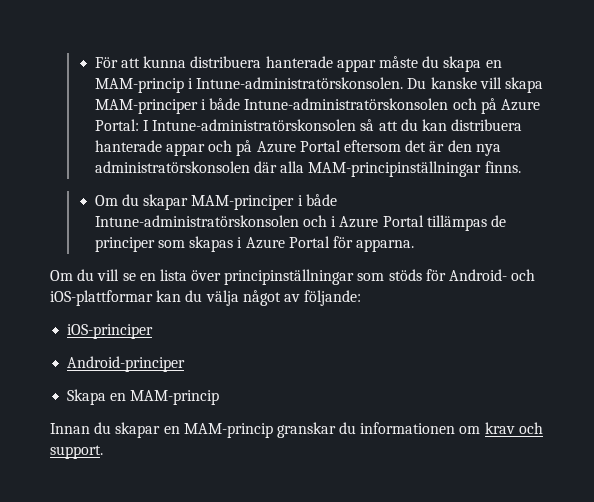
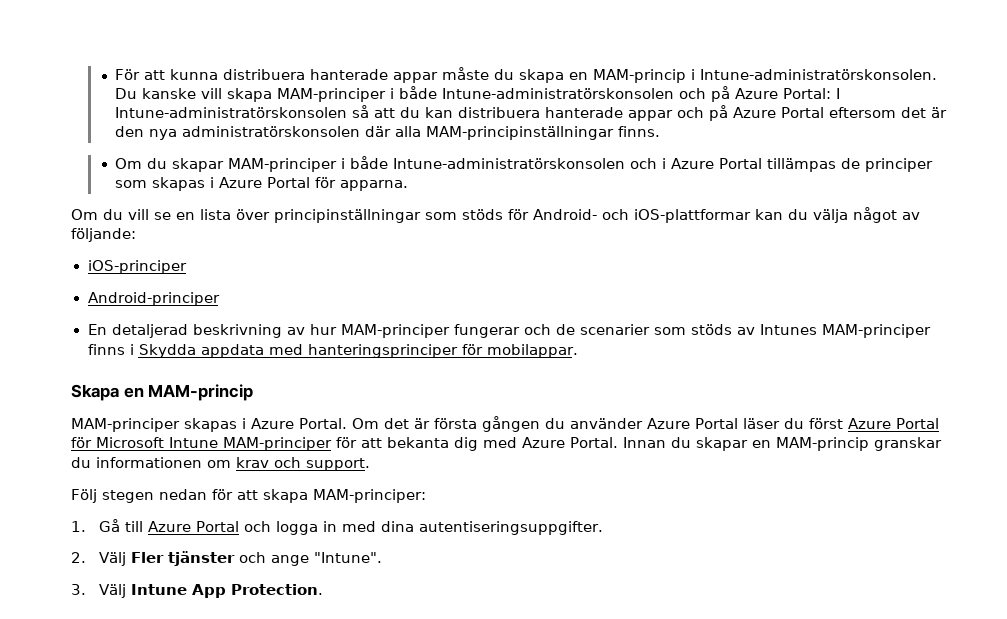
+ En detaljerad beskrivning av hur MAM-principer fungerar och de scenarier som stöds av Intunes MAM-principer finns i Skydda appdata med hanteringsprinciper för mobilappar.
  Skapa en MAM-princip
- Innan du skapar en MAM-princip granskar du informationen om krav och support.
+ MAM-principer skapas i Azure Portal. Om det är första gången du använder Azure Portal läser du först Azure Portal för Microsoft Intune MAM-principer för att bekanta dig med Azure Portal. Innan du skapar en MAM-princip granskar du informationen om krav och support.
+ Följ stegen nedan för att skapa MAM-principer:
+ 1. Gå till Azure Portal och logga in med dina autentiseringsuppgifter.
+ 2. Välj Fler tjänster och ange "Intune".
+ 3. Välj Intune App Protection.

